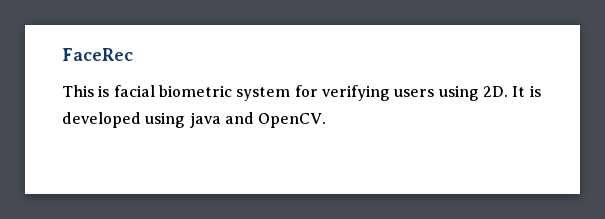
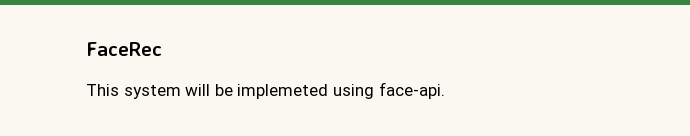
- This is facial biometric system for verifying users using 2D. It is developed using java and OpenCV.
+ This system will be implemeted using face-api.

